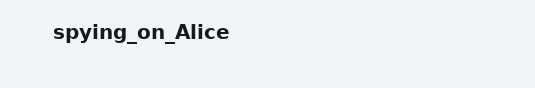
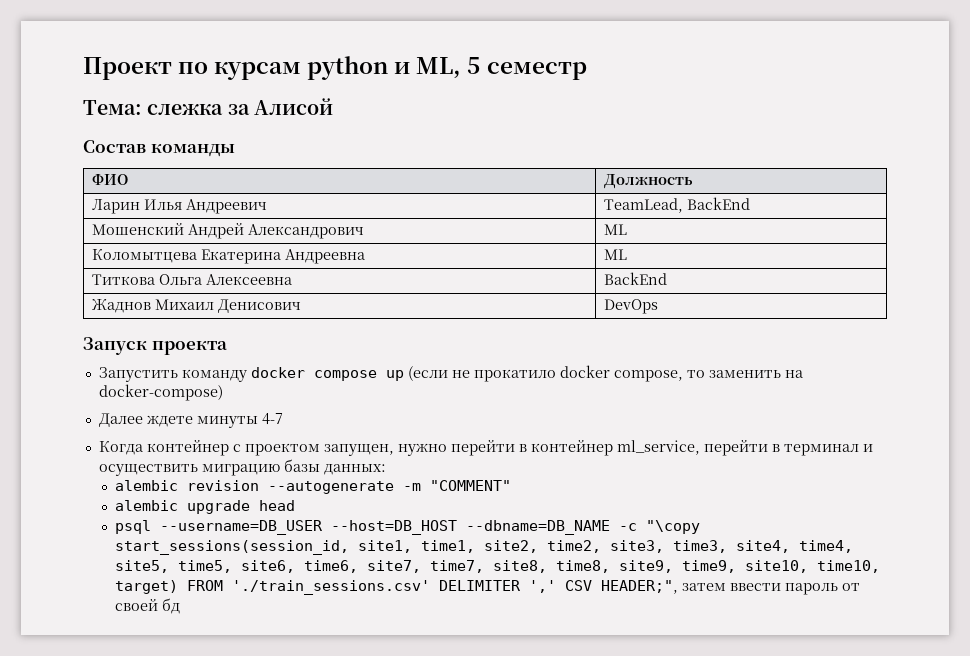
- spying_on_Alice
+ Проект по курсам python и ML, 5 семестр
+ Тема: слежка за Алисой
+ Состав команды
+ ФИО | Должность
+ Ларин Илья Андреевич | TeamLead, BackEnd
+ Мошенский Андрей Александрович | ML
+ Коломытцева Екатерина Андреевна | ML
+ Титкова Ольга Алексеевна | BackEnd
+ Жаднов Михаил Денисович | DevOps
+ Запуск проекта
+ Запустить команду docker compose up (если не прокатило docker compose, то заменить на docker-compose)
+ Далее ждете минуты 4-7
+ Когда контейнер с проектом запущен, нужно перейти в контейнер ml_service, перейти в терминал и осуществить миграцию базы данных:
+ alembic revision --autogenerate -m "COMMENT"
+ alembic upgrade head
+ psql --username=DB_USER --host=DB_HOST --dbname=DB_NAME -c "\copy start_sessions(session_id, site1, time1, site2, time2, site3, time3, site4, time4, site5, time5, site6, time6, site7, time7, site8, time8, site9, time9, site10, time10, target) FROM './train_sessions.csv' DELIMITER ',' CSV HEADER;", затем ввести пароль от своей бд

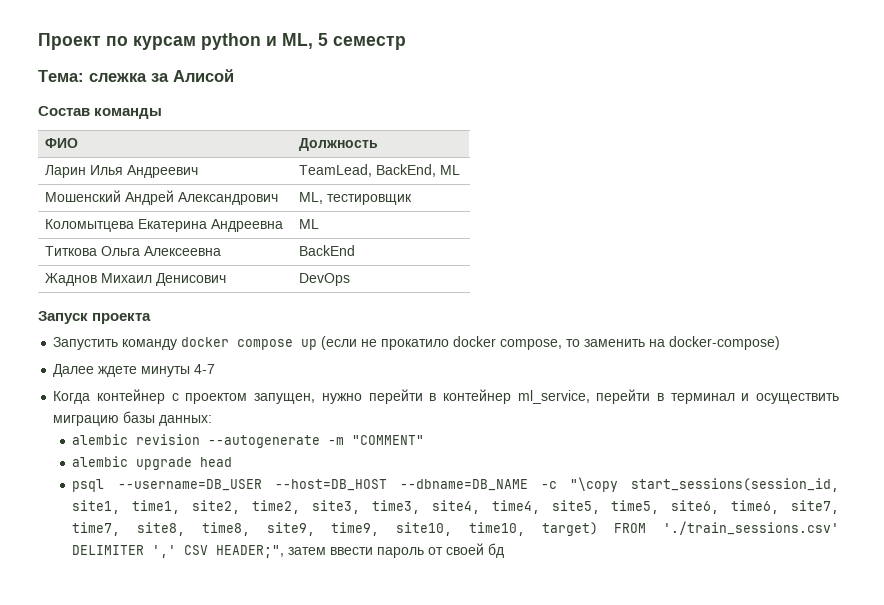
- Ларин Илья Андреевич | TeamLead, BackEnd
+ Ларин Илья Андреевич | TeamLead, BackEnd, ML
- Мошенский Андрей Александрович | ML
+ Мошенский Андрей Александрович | ML, тестировщик

